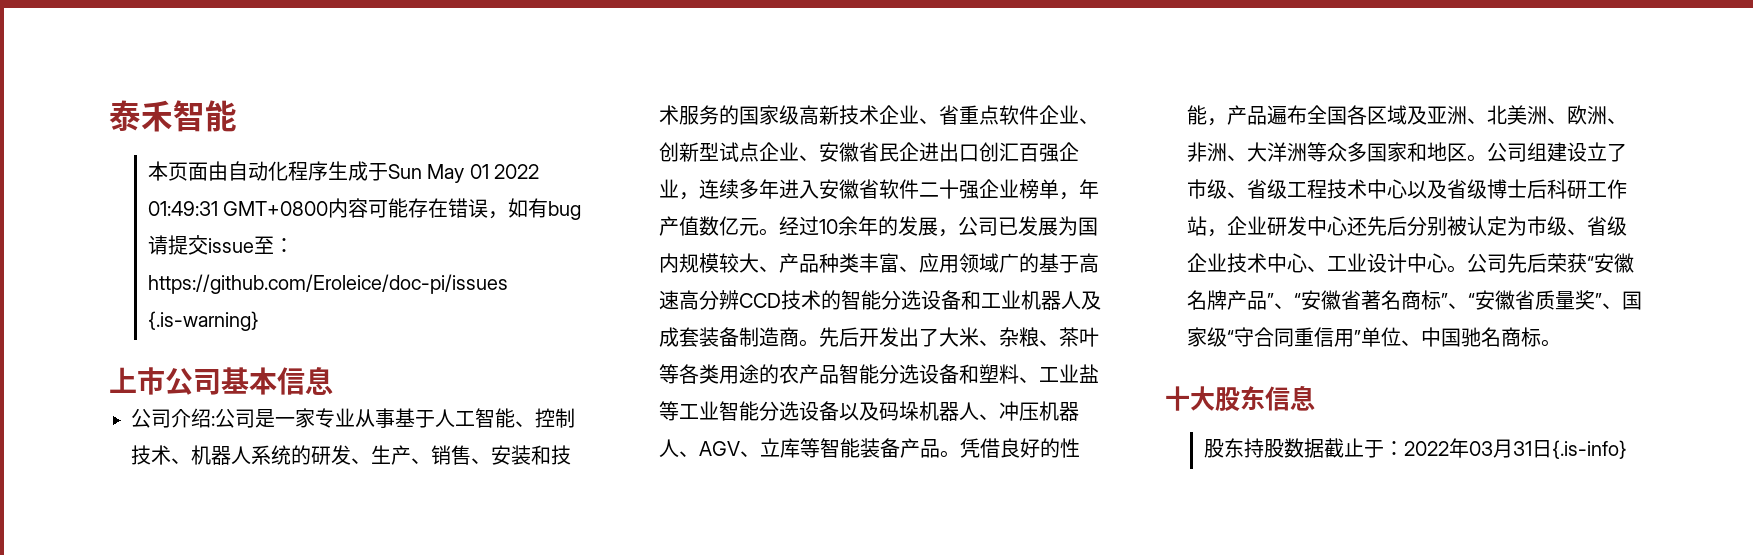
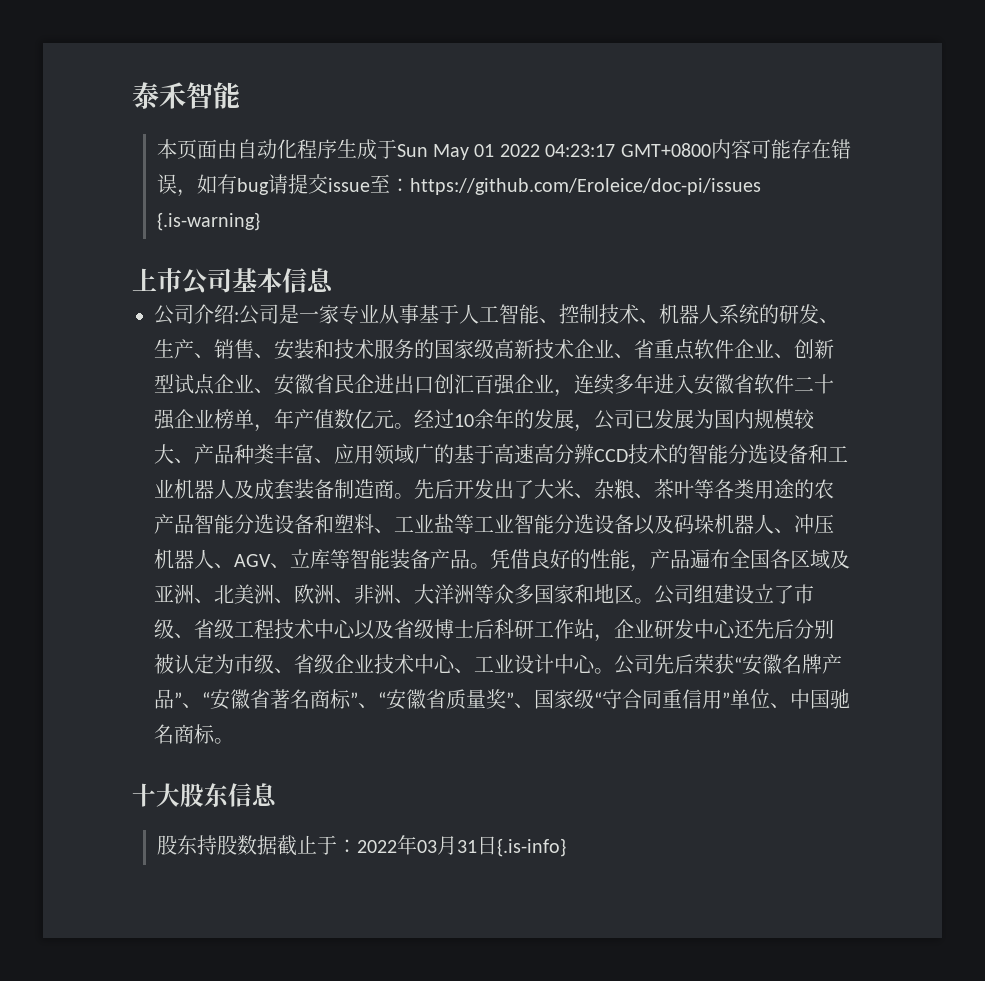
- 本页面由自动化程序生成于Sun May 01 2022 01:49:31 GMT+0800内容可能存在错误，如有bug请提交issue至：https://github.com/Eroleice/doc-pi/issues {.is-warning}
+ 本页面由自动化程序生成于Sun May 01 2022 04:23:17 GMT+0800内容可能存在错误，如有bug请提交issue至：https://github.com/Eroleice/doc-pi/issues {.is-warning}

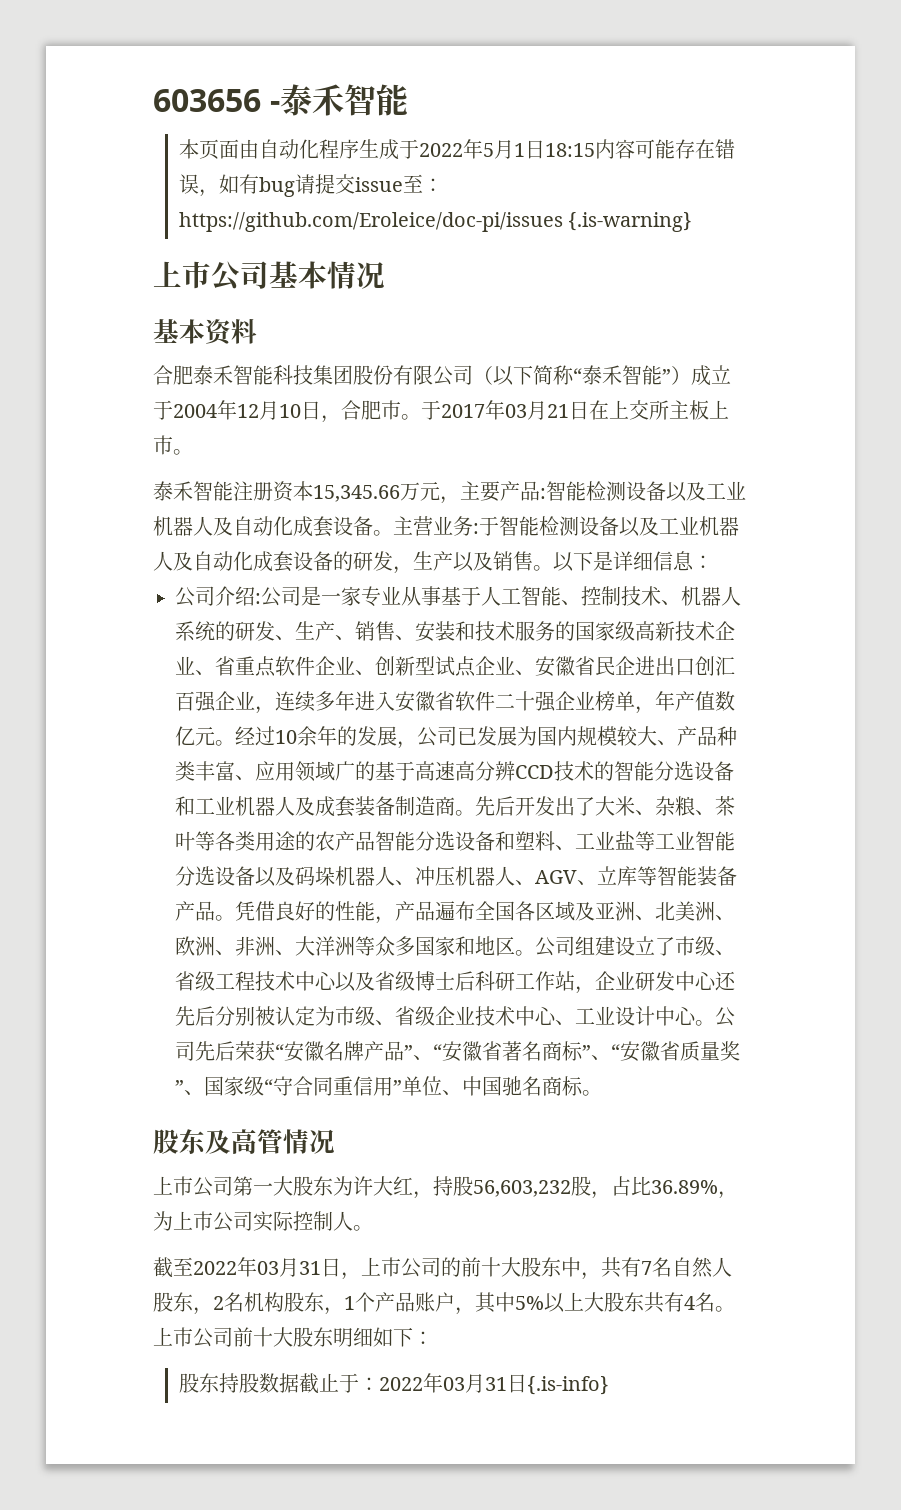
- 泰禾智能
+ 603656 -泰禾智能
- 本页面由自动化程序生成于Sun May 01 2022 04:23:17 GMT+0800内容可能存在错误，如有bug请提交issue至：https://github.com/Eroleice/doc-pi/issues {.is-warning}
+ 本页面由自动化程序生成于2022年5月1日18:15内容可能存在错误，如有bug请提交issue至：https://github.com/Eroleice/doc-pi/issues {.is-warning}
- 上市公司基本信息
+ 上市公司基本情况
+ 基本资料
+ 合肥泰禾智能科技集团股份有限公司（以下简称“泰禾智能”）成立于2004年12月10日，合肥市。于2017年03月21日在上交所主板上市。
+ 泰禾智能注册资本15,345.66万元，主要产品:智能检测设备以及工业机器人及自动化成套设备。主营业务:于智能检测设备以及工业机器人及自动化成套设备的研发，生产以及销售。以下是详细信息：
- 十大股东信息
+ 股东及高管情况
+ 上市公司第一大股东为许大红，持股56,603,232股，占比36.89%，为上市公司实际控制人。
+ 截至2022年03月31日，上市公司的前十大股东中，共有7名自然人股东，2名机构股东，1个产品账户，其中5%以上大股东共有4名。上市公司前十大股东明细如下：

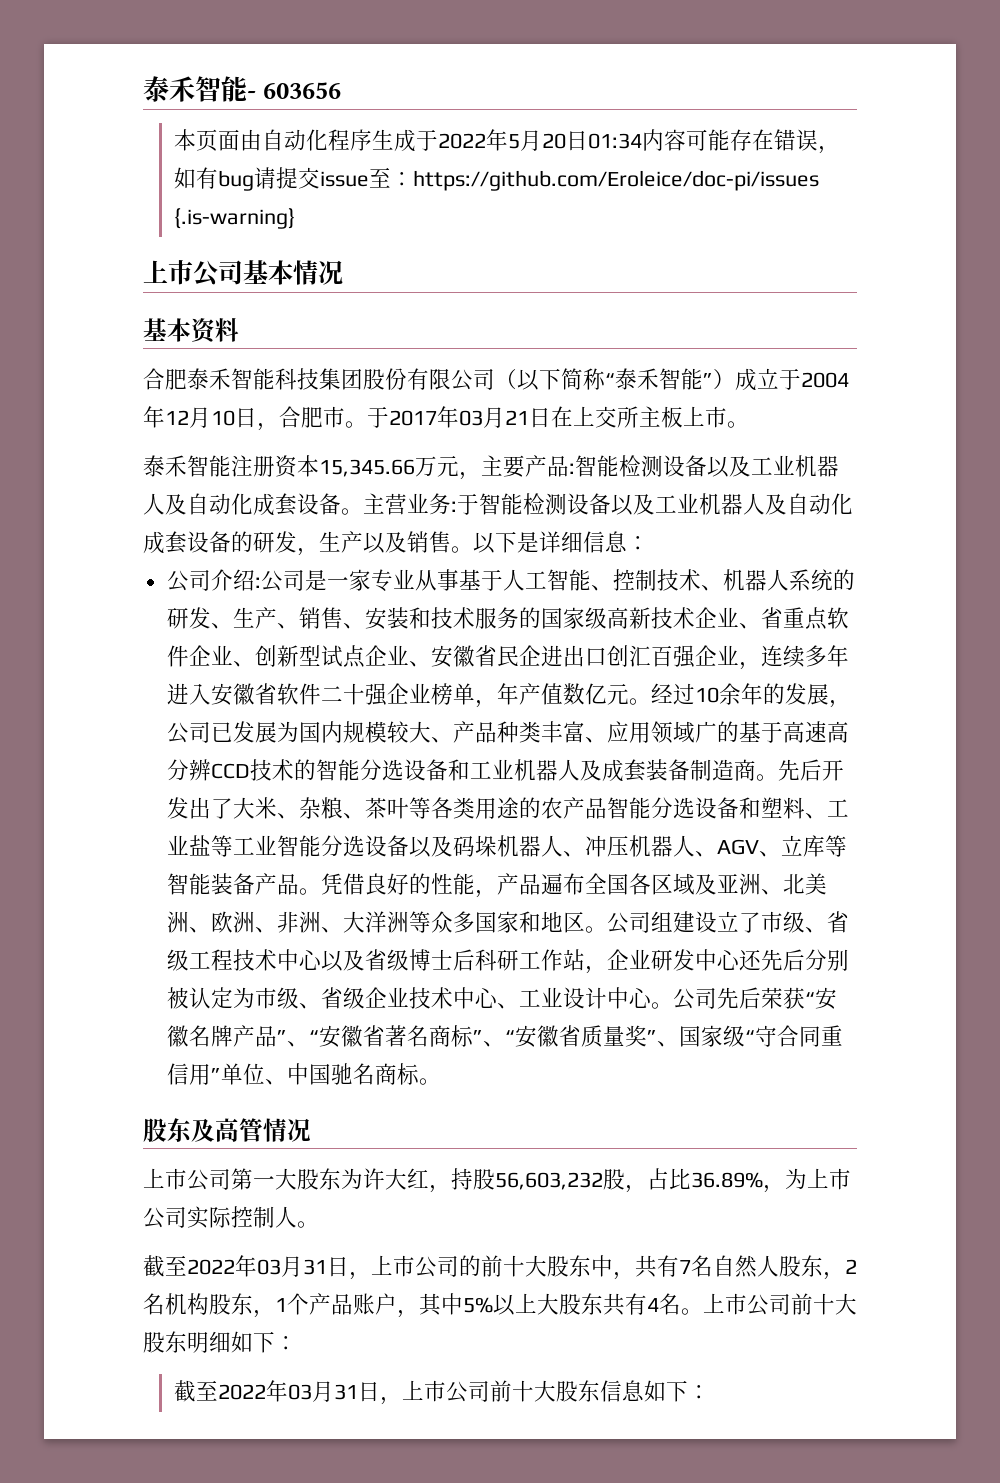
- 603656 -泰禾智能
+ 泰禾智能- 603656
- 本页面由自动化程序生成于2022年5月1日18:15内容可能存在错误，如有bug请提交issue至：https://github.com/Eroleice/doc-pi/issues {.is-warning}
+ 本页面由自动化程序生成于2022年5月20日01:34内容可能存在错误，如有bug请提交issue至：https://github.com/Eroleice/doc-pi/issues {.is-warning}
- 股东持股数据截止于：2022年03月31日{.is-info}
+ 截至2022年03月31日，上市公司前十大股东信息如下：

